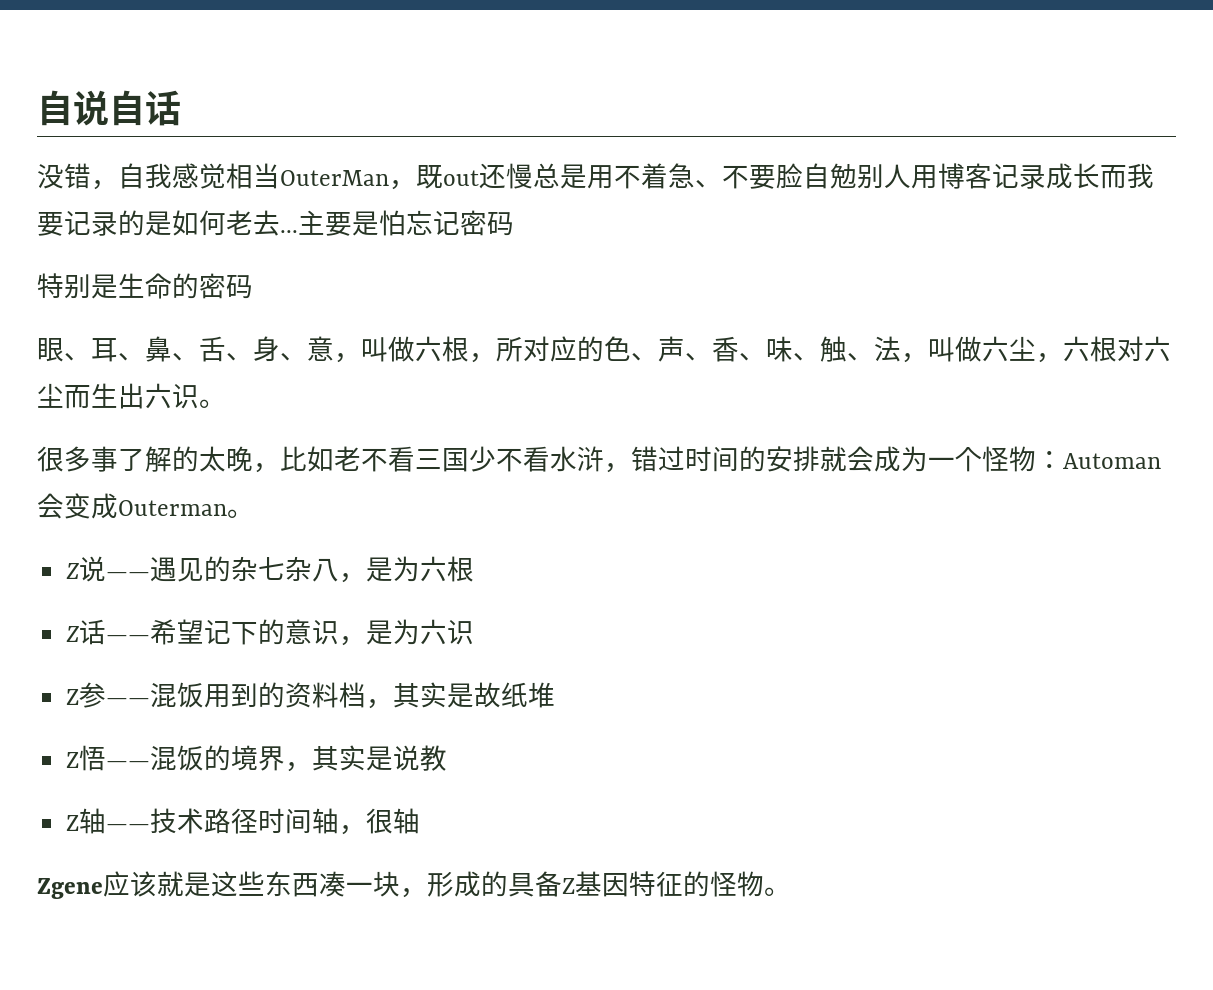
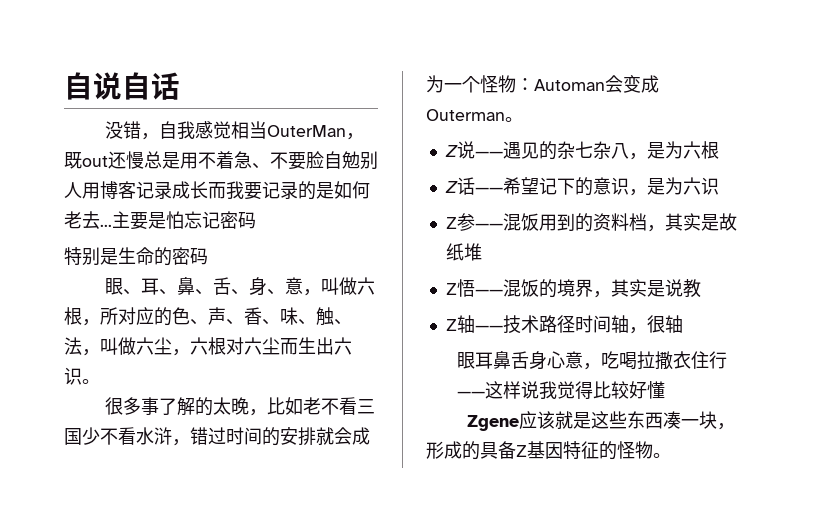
+ 眼耳鼻舌身心意，吃喝拉撒衣住行——这样说我觉得比较好懂

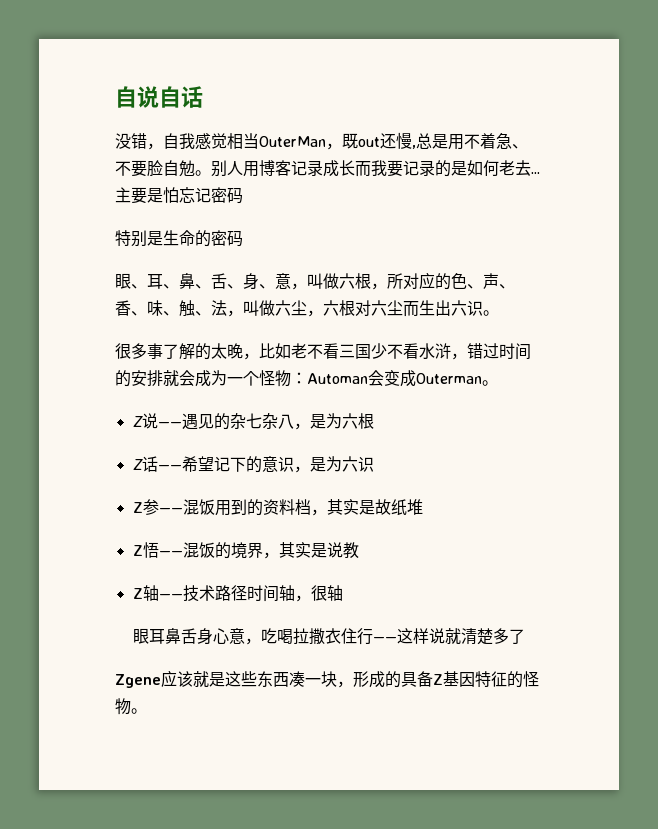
- 没错，自我感觉相当OuterMan，既out还慢总是用不着急、不要脸自勉别人用博客记录成长而我要记录的是如何老去...
+ 没错，自我感觉相当OuterMan，既out还慢,总是用不着急、不要脸自勉。别人用博客记录成长而我要记录的是如何老去...
- 眼耳鼻舌身心意，吃喝拉撒衣住行——这样说我觉得比较好懂
+ 眼耳鼻舌身心意，吃喝拉撒衣住行——这样说就清楚多了

